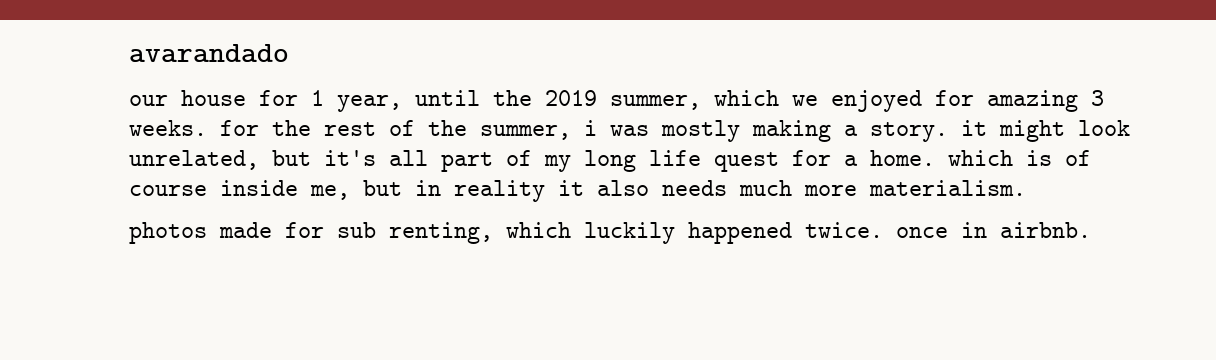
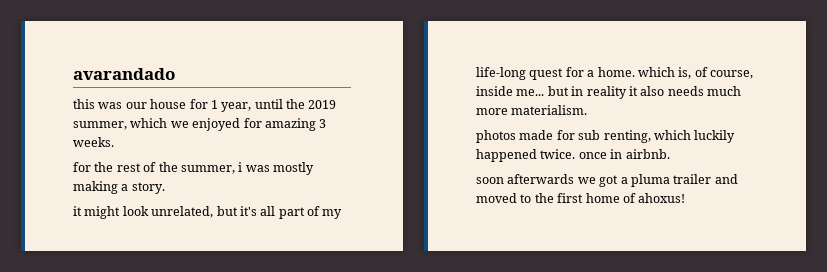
- our house for 1 year, until the 2019 summer, which we enjoyed for amazing 3 weeks. for the rest of the summer, i was mostly making a story. it might look unrelated, but it's all part of my long life quest for a home. which is of course inside me, but in reality it also needs much more materialism.
+ this was our house for 1 year, until the 2019 summer, which we enjoyed for amazing 3 weeks.
+ for the rest of the summer, i was mostly making a story.
+ it might look unrelated, but it's all part of my life-long quest for a home. which is, of course, inside me... but in reality it also needs much more materialism.
+ soon afterwards we got a pluma trailer and moved to the first home of ahoxus!

